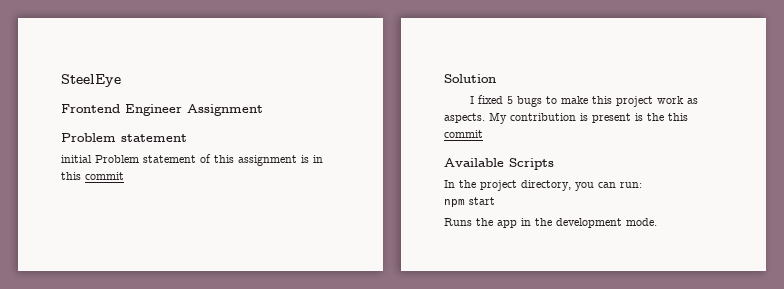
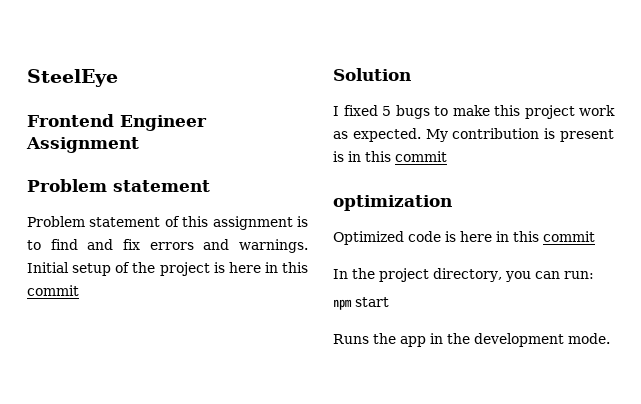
- initial Problem statement of this assignment is in this commit
+ Problem statement of this assignment is to find and fix errors and warnings. Initial setup of the project is here in this commit
- I fixed 5 bugs to make this project work as aspects.
+ I fixed 5 bugs to make this project work as expected.
- My contribution is present is the this commit
- Available Scripts
+ My contribution is present is in this commit
+ optimization
+ Optimized code is here in this commit

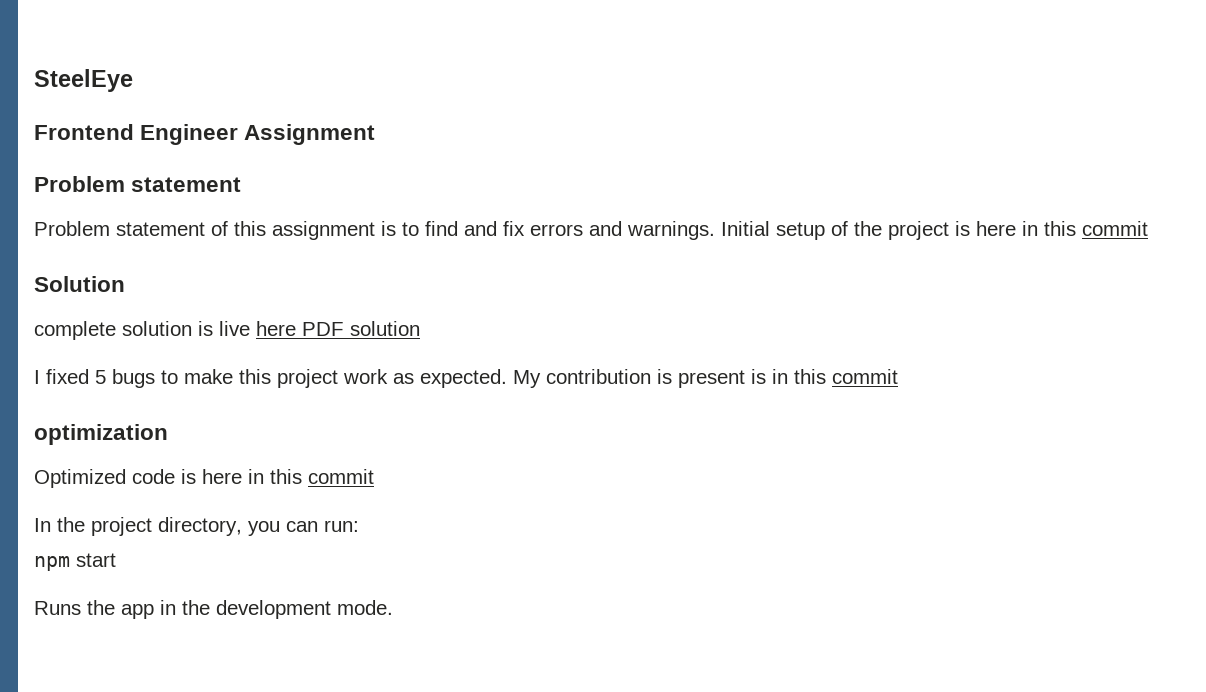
+ complete solution is live here PDF solution

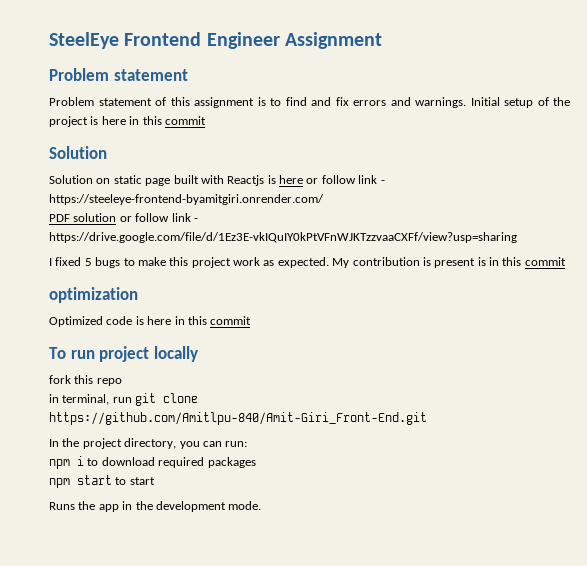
- SteelEye
- Frontend Engineer Assignment
+ SteelEye Frontend Engineer Assignment
- complete solution is live here PDF solution
+ Solution on static page built with Reactjs is here or follow link - https://steeleye-frontend-byamitgiri.onrender.com/
+ PDF solution or follow link - https://drive.google.com/file/d/1Ez3E-vkIQuIY0kPtVFnWJKTzzvaaCXFf/view?usp=sharing
+ To run project locally
+ fork this repo
+ in terminal, run git clone https://github.com/Amitlpu-840/Amit-Giri_Front-End.git
- npm start
+ npm i to download required packages
+ npm start to start

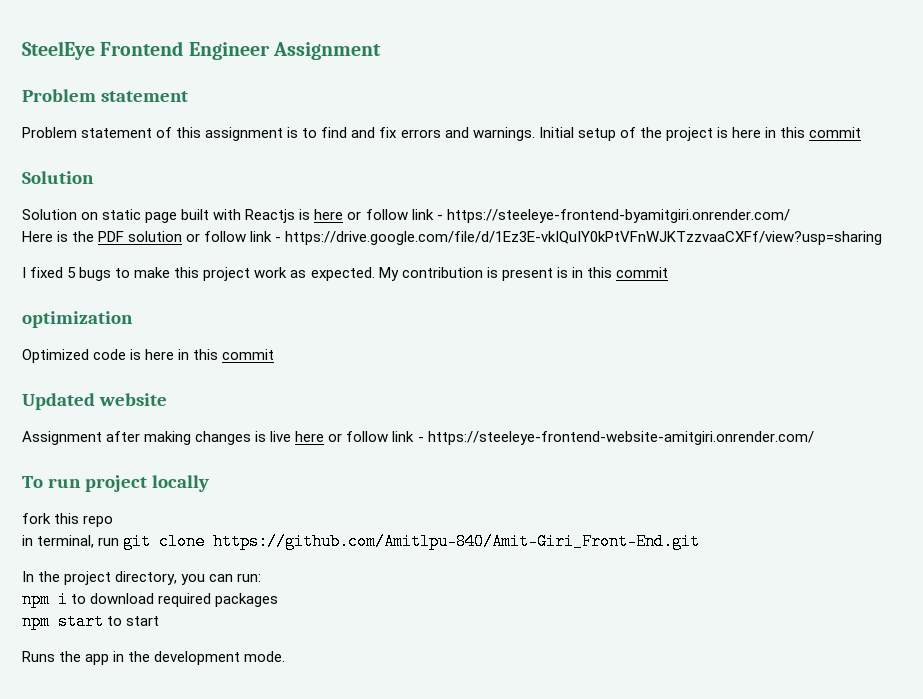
- PDF solution or follow link - https://drive.google.com/file/d/1Ez3E-vkIQuIY0kPtVFnWJKTzzvaaCXFf/view?usp=sharing
+ Here is the PDF solution or follow link - https://drive.google.com/file/d/1Ez3E-vkIQuIY0kPtVFnWJKTzzvaaCXFf/view?usp=sharing
+ Updated website
+ Assignment after making changes is live here or follow link - https://steeleye-frontend-website-amitgiri.onrender.com/

